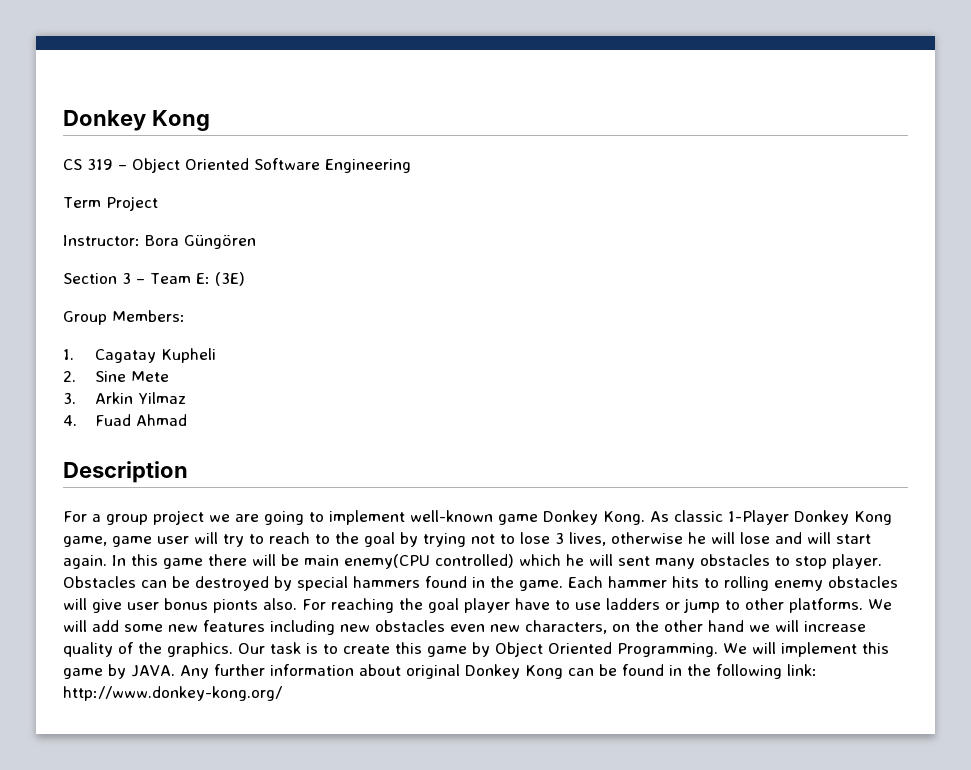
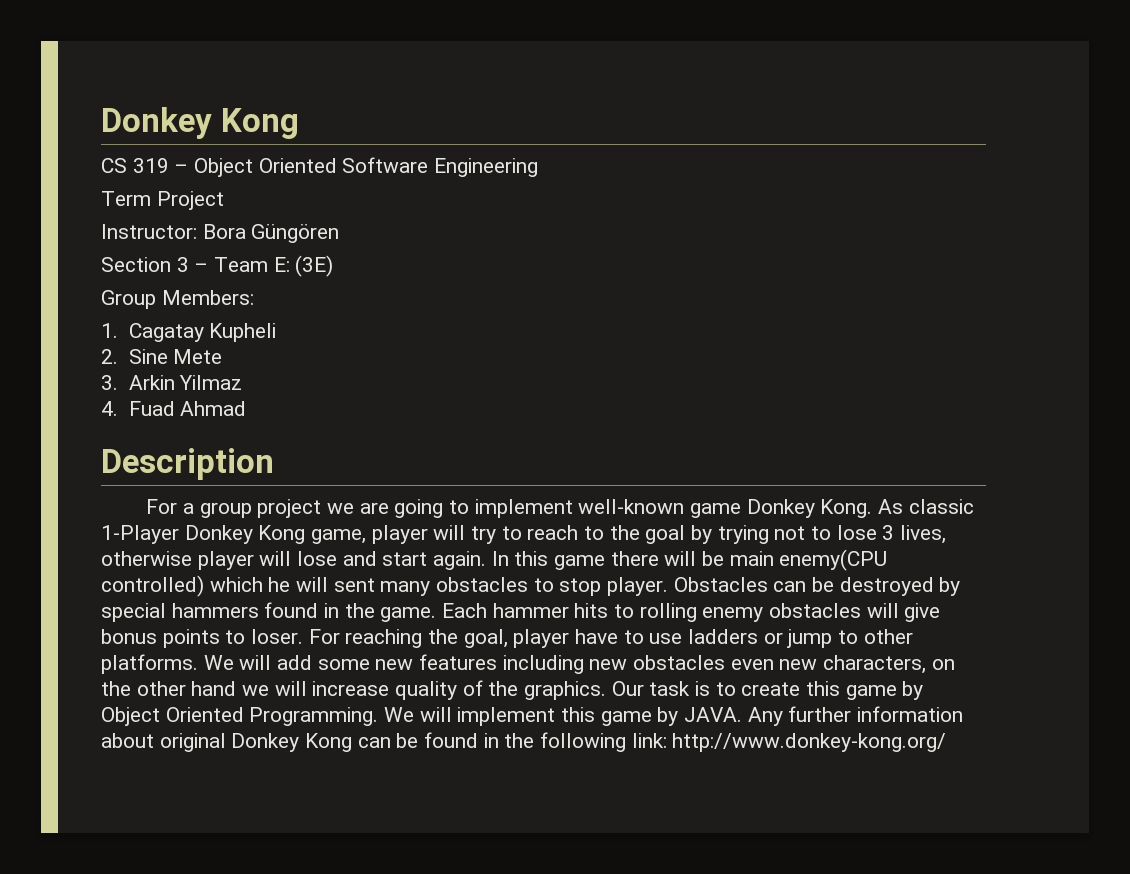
- As classic 1-Player Donkey Kong game, game user will try to reach to the goal by trying not to lose 3 lives, otherwise he will lose and will start again.
+ As classic 1-Player Donkey Kong game, player will try to reach to the goal by trying not to lose 3 lives, otherwise player will lose and start again.
- Each hammer hits to rolling enemy obstacles will give user bonus pionts also.
+ Each hammer hits to rolling enemy obstacles will give bonus points to loser.
- For reaching the goal player have to use ladders or jump to other platforms.
+ For reaching the goal, player have to use ladders or jump to other platforms.

